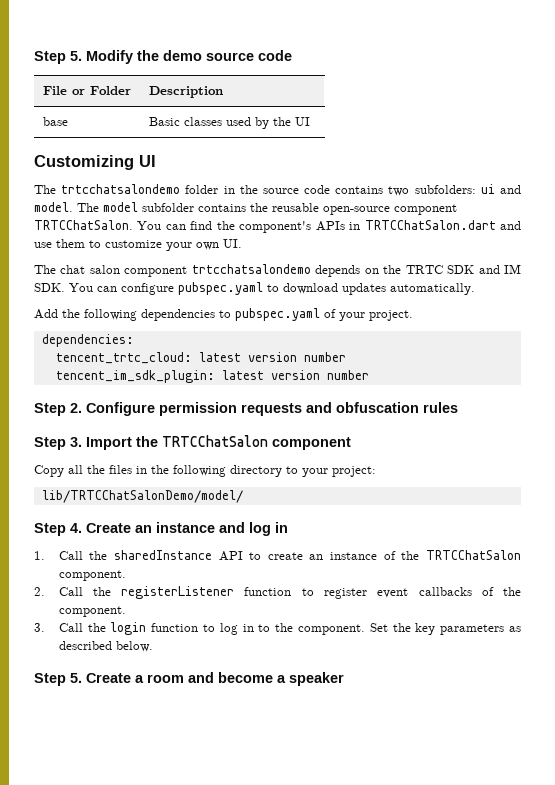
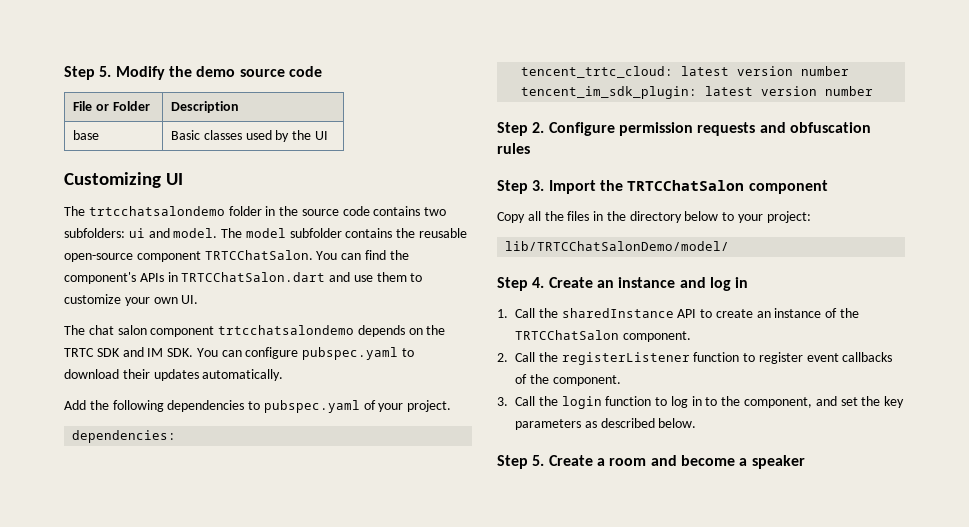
- The chat salon component trtcchatsalondemo depends on the TRTC SDK and IM SDK. You can configure pubspec.yaml to download updates automatically.
+ The chat salon component trtcchatsalondemo depends on the TRTC SDK and IM SDK. You can configure pubspec.yaml to download their updates automatically.
- Copy all the files in the following directory to your project:
+ Copy all the files in the directory below to your project:
- 3. Call the login function to log in to the component. Set the key parameters as described below.
+ 3. Call the login function to log in to the component, and set the key parameters as described below.

